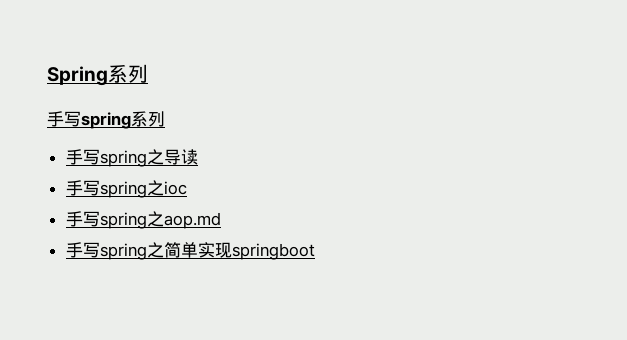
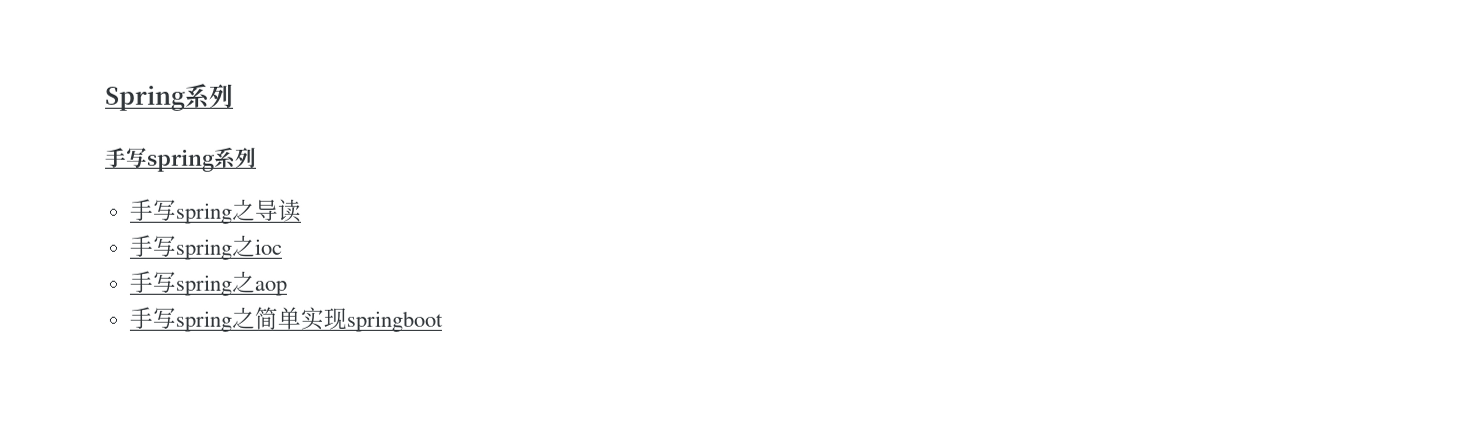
- 手写spring之aop.md
+ 手写spring之aop

